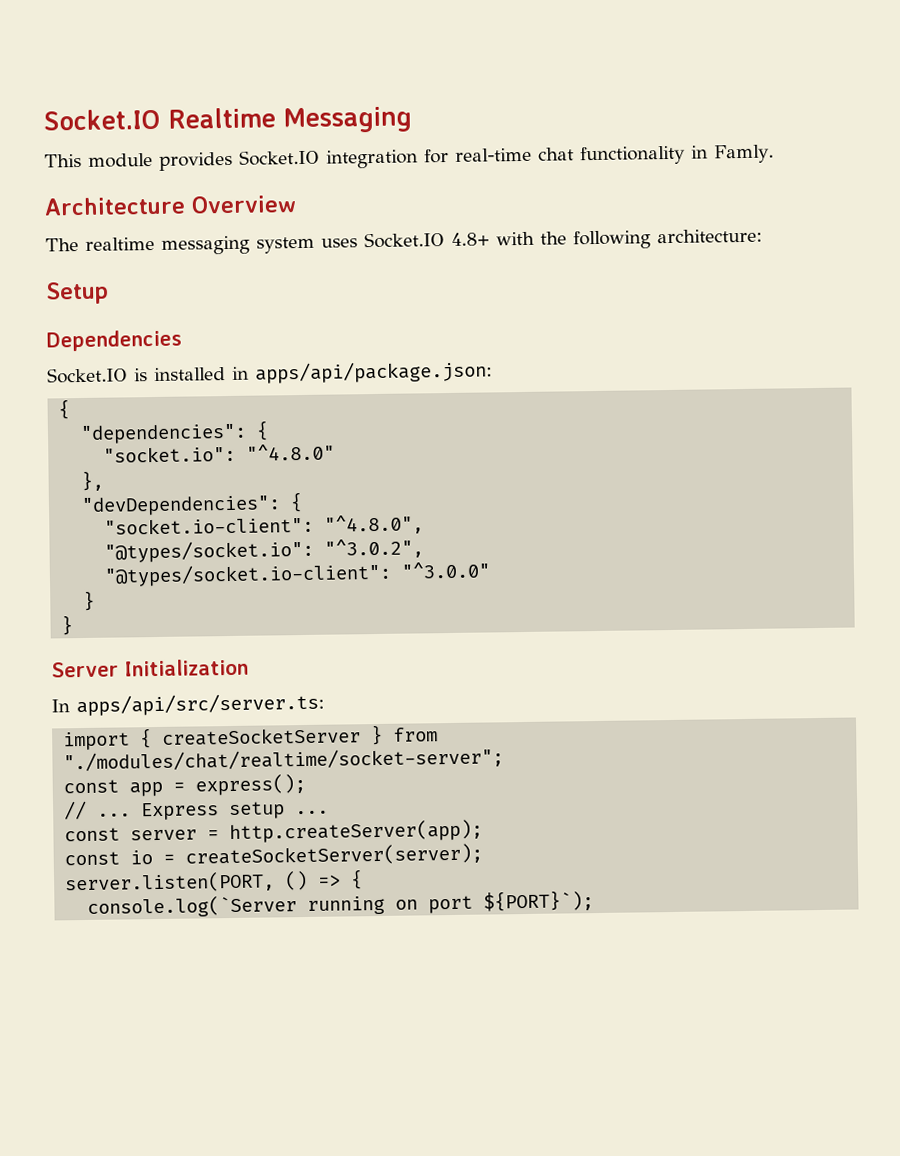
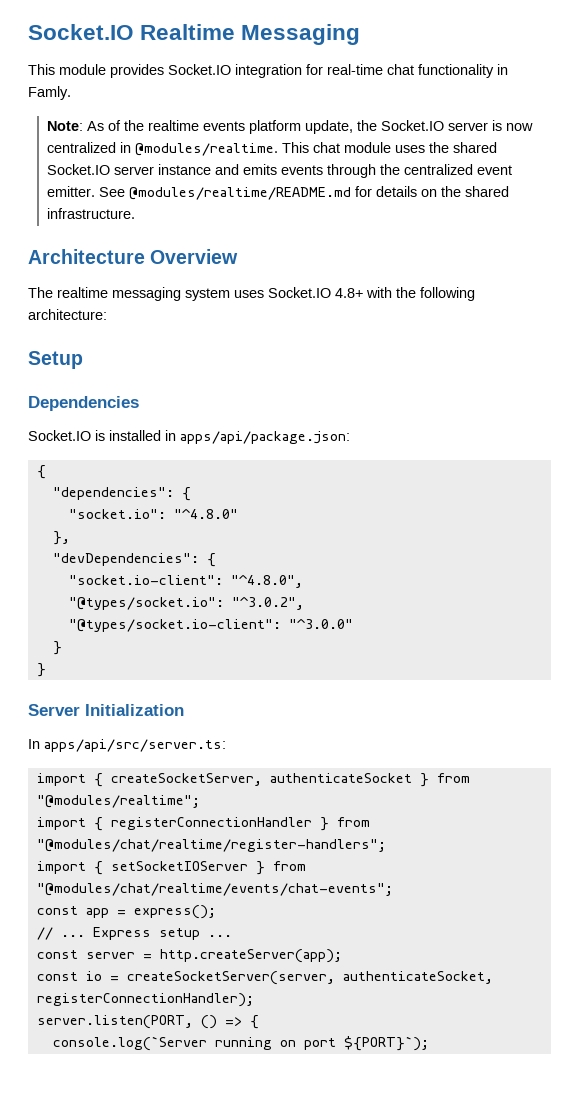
+ Note: As of the realtime events platform update, the Socket.IO server is now centralized in @modules/realtime. This chat module uses the shared Socket.IO server instance and emits events through the centralized event emitter. See @modules/realtime/README.md for details on the shared infrastructure.
- import { createSocketServer } from "./modules/chat/realtime/socket-server";
+ import { createSocketServer, authenticateSocket } from "@modules/realtime";
+ import { registerConnectionHandler } from "@modules/chat/realtime/register-handlers";
+ import { setSocketIOServer } from "@modules/chat/realtime/events/chat-events";
- const io = createSocketServer(server);
+ const io = createSocketServer(server, authenticateSocket, registerConnectionHandler);

